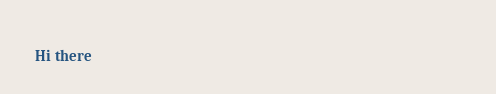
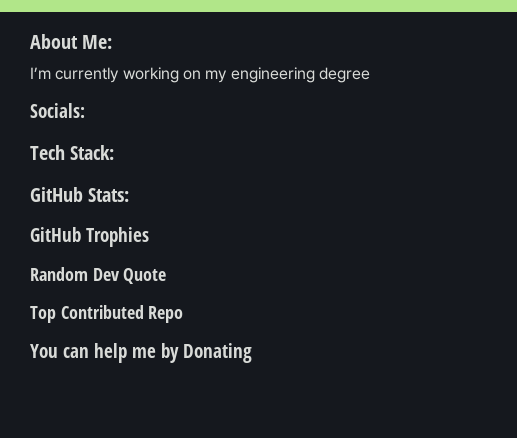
- Hi there
+ About Me:
+ I’m currently working on my engineering degree
+ Socials:
+ Tech Stack:
+ GitHub Stats:
+ GitHub Trophies
+ Random Dev Quote
+ Top Contributed Repo
+ You can help me by Donating

